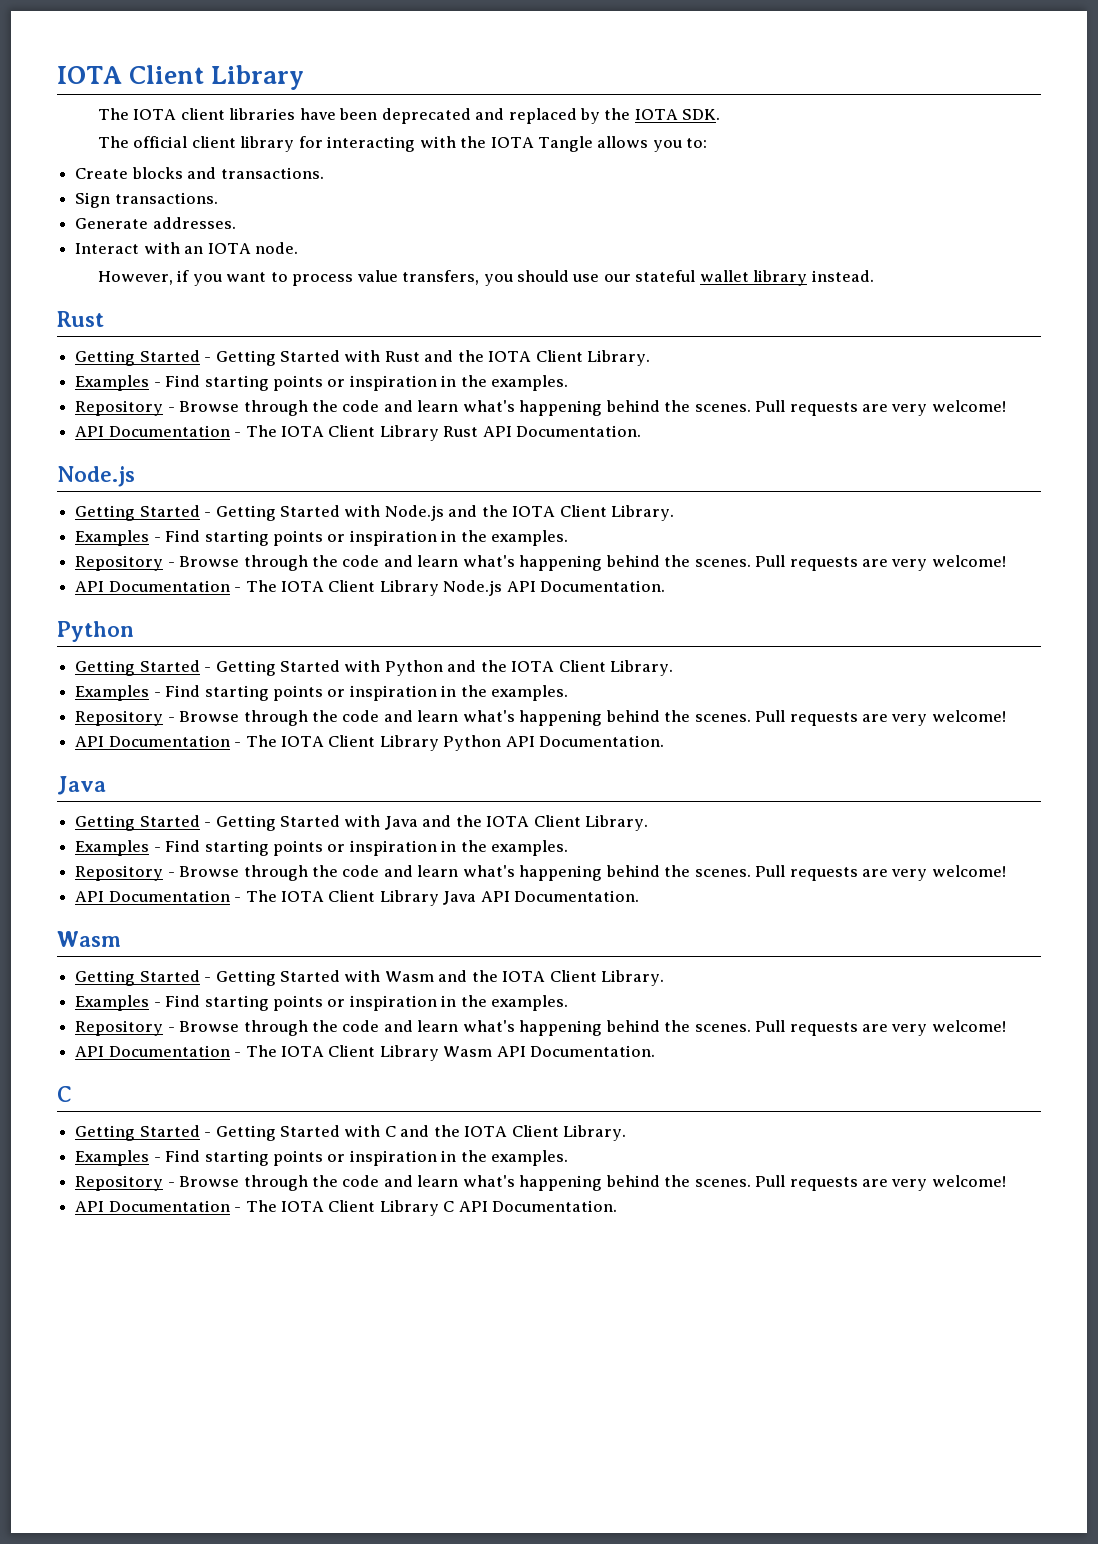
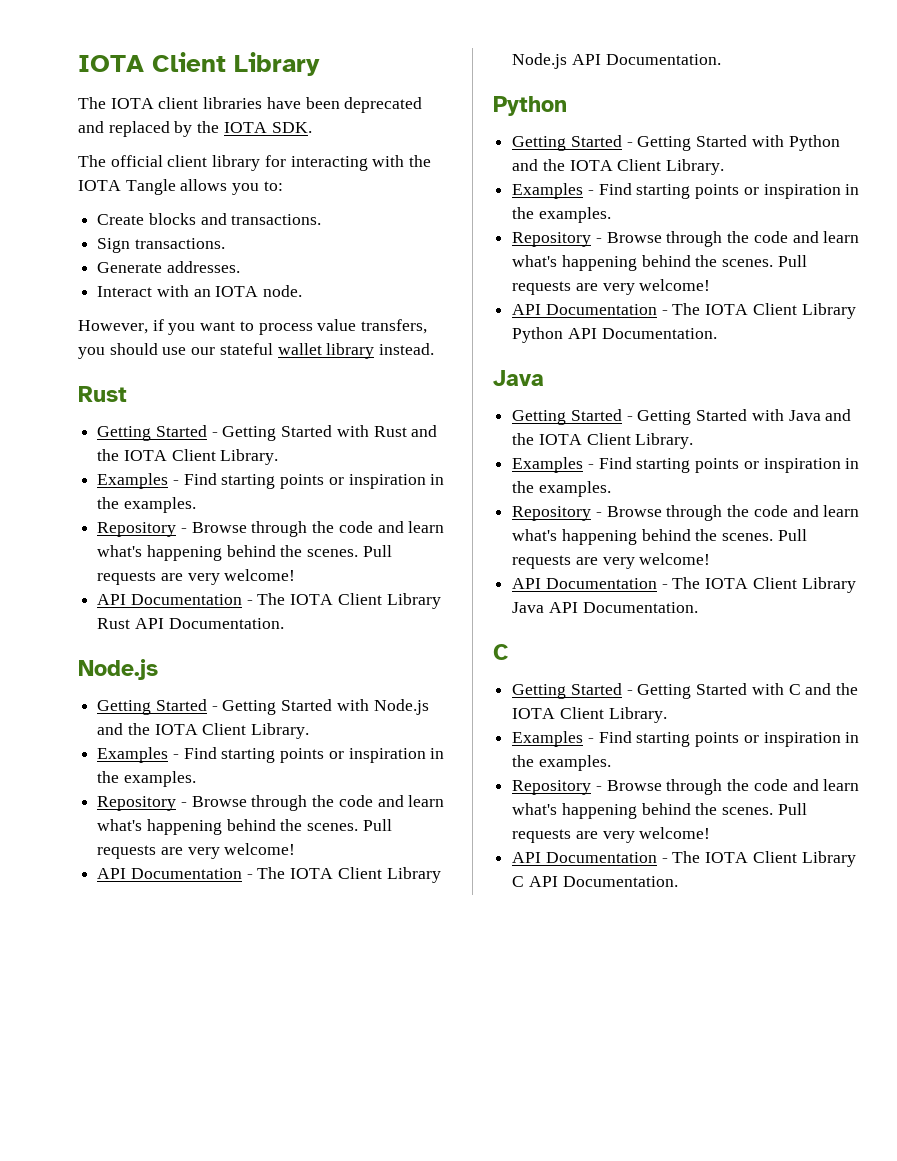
  API Documentation - The IOTA Client Library Java API Documentation.
- Wasm
- Getting Started - Getting Started with Wasm and the IOTA Client Library.
- Examples - Find starting points or inspiration in the examples.
- Repository - Browse through the code and learn what's happening behind the scenes. Pull requests are very welcome!
- API Documentation - The IOTA Client Library Wasm API Documentation.

